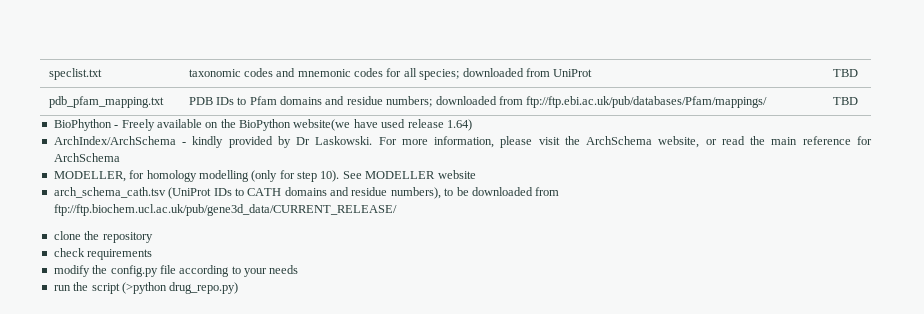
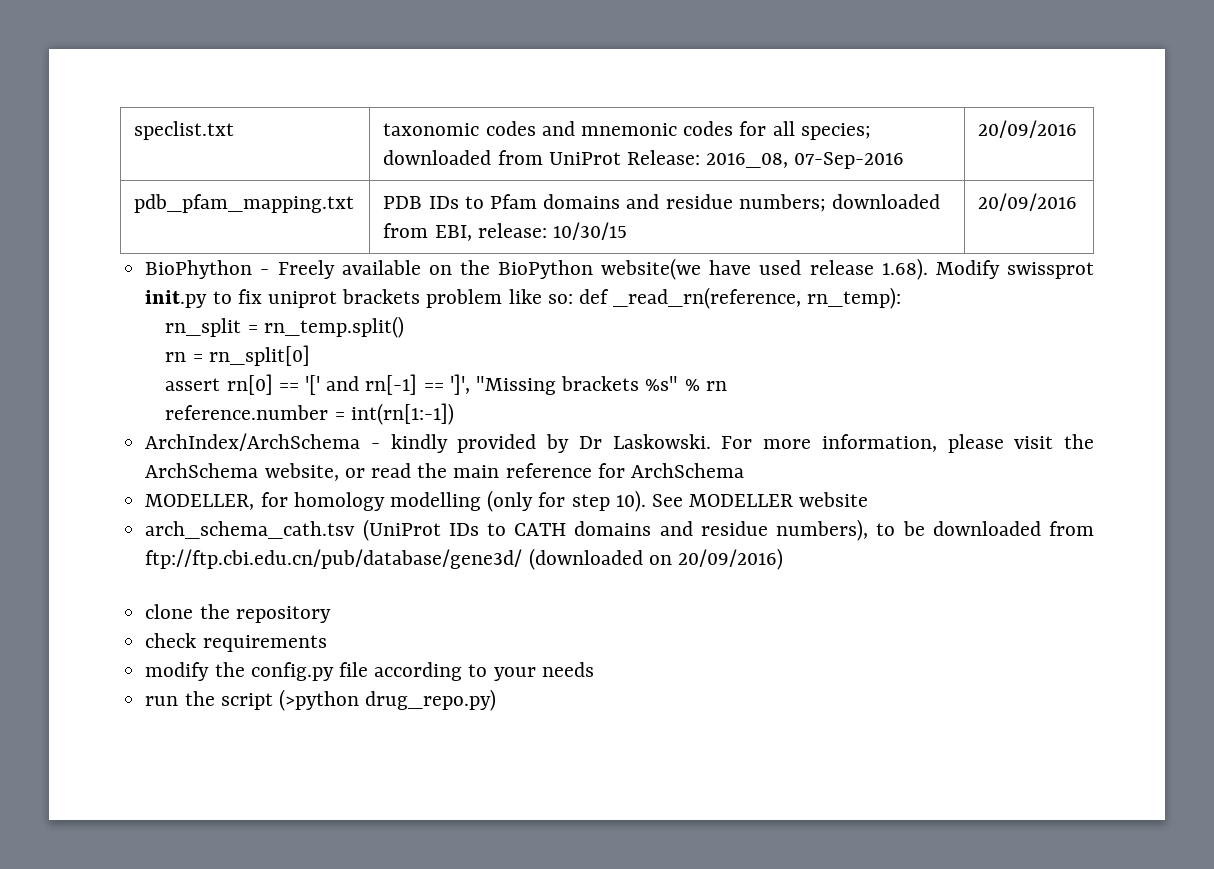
- speclist.txt | taxonomic codes and mnemonic codes for all species; downloaded from UniProt | TBD
+ speclist.txt | taxonomic codes and mnemonic codes for all species; downloaded from UniProt Release: 2016_08, 07-Sep-2016 | 20/09/2016
- pdb_pfam_mapping.txt | PDB IDs to Pfam domains and residue numbers; downloaded from ftp://ftp.ebi.ac.uk/pub/databases/Pfam/mappings/ | TBD
+ pdb_pfam_mapping.txt | PDB IDs to Pfam domains and residue numbers; downloaded from EBI, release: 10/30/15 | 20/09/2016
- BioPhython - Freely available on the BioPython website(we have used release 1.64)
+ BioPhython - Freely available on the BioPython website(we have used release 1.68). Modify swissprot init.py to fix uniprot brackets problem like so: def _read_rn(reference, rn_temp):
+ rn_split = rn_temp.split()
+ rn = rn_split[0]
+ assert rn[0] == '[' and rn[-1] == ']', "Missing brackets %s" % rn
+ reference.number = int(rn[1:-1])
- arch_schema_cath.tsv (UniProt IDs to CATH domains and residue numbers), to be downloaded from ftp://ftp.biochem.ucl.ac.uk/pub/gene3d_data/CURRENT_RELEASE/
+ arch_schema_cath.tsv (UniProt IDs to CATH domains and residue numbers), to be downloaded from ftp://ftp.cbi.edu.cn/pub/database/gene3d/ (downloaded on 20/09/2016)

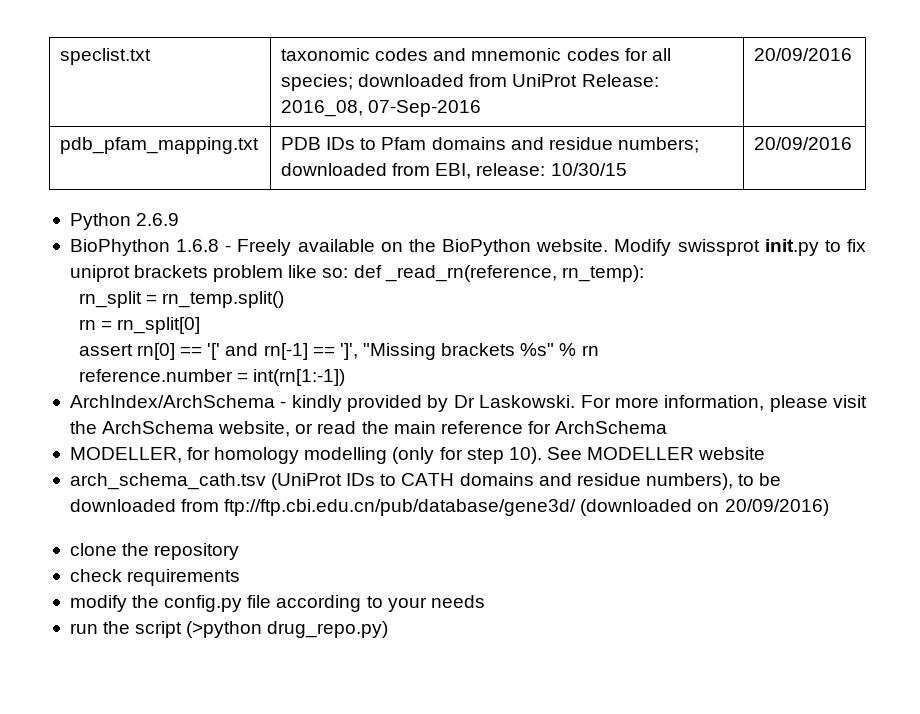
+ Python 2.6.9
- BioPhython - Freely available on the BioPython website(we have used release 1.68). Modify swissprot init.py to fix uniprot brackets problem like so: def _read_rn(reference, rn_temp):
+ BioPhython 1.6.8 - Freely available on the BioPython website. Modify swissprot init.py to fix uniprot brackets problem like so: def _read_rn(reference, rn_temp):

